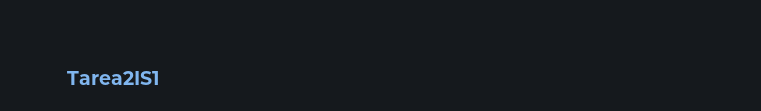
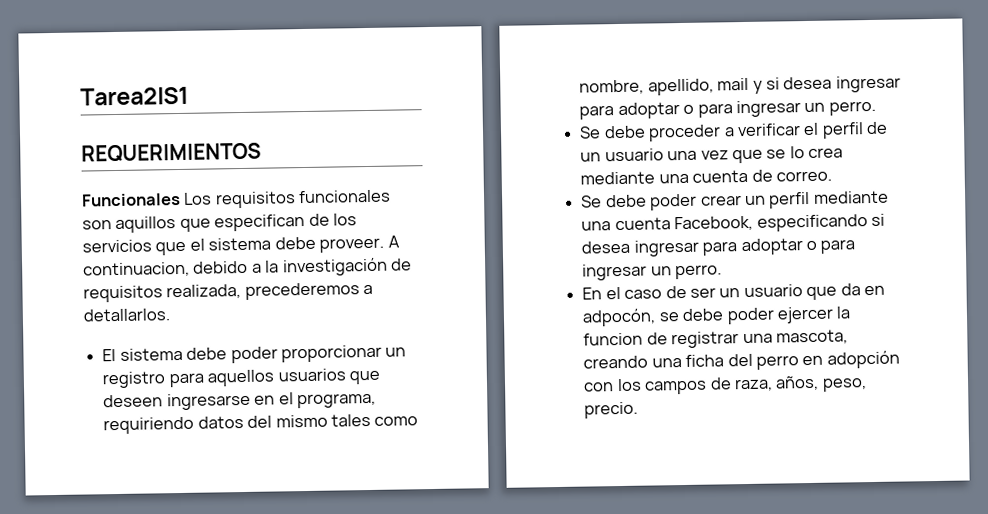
+ REQUERIMIENTOS
+ Funcionales Los requisitos funcionales son aquillos que especifican de los servicios que el sistema debe proveer. A continuacion, debido a la investigación de requisitos realizada, precederemos a detallarlos.
+ El sistema debe poder proporcionar un registro para aquellos usuarios que deseen ingresarse en el programa, requiriendo datos del mismo tales como nombre, apellido, mail y si desea ingresar para adoptar o para ingresar un perro.
+ Se debe proceder a verificar el perfil de un usuario una vez que se lo crea mediante una cuenta de correo.
+ Se debe poder crear un perfil mediante una cuenta Facebook, especificando si desea ingresar para adoptar o para ingresar un perro.
+ En el caso de ser un usuario que da en adpocón, se debe poder ejercer la funcion de registrar una mascota, creando una ficha del perro en adopción con los campos de raza, años, peso, precio.

